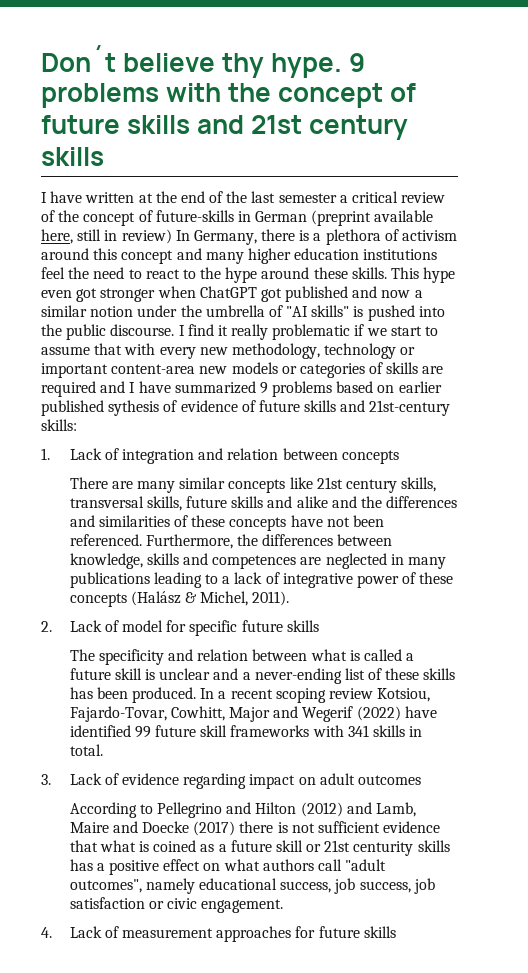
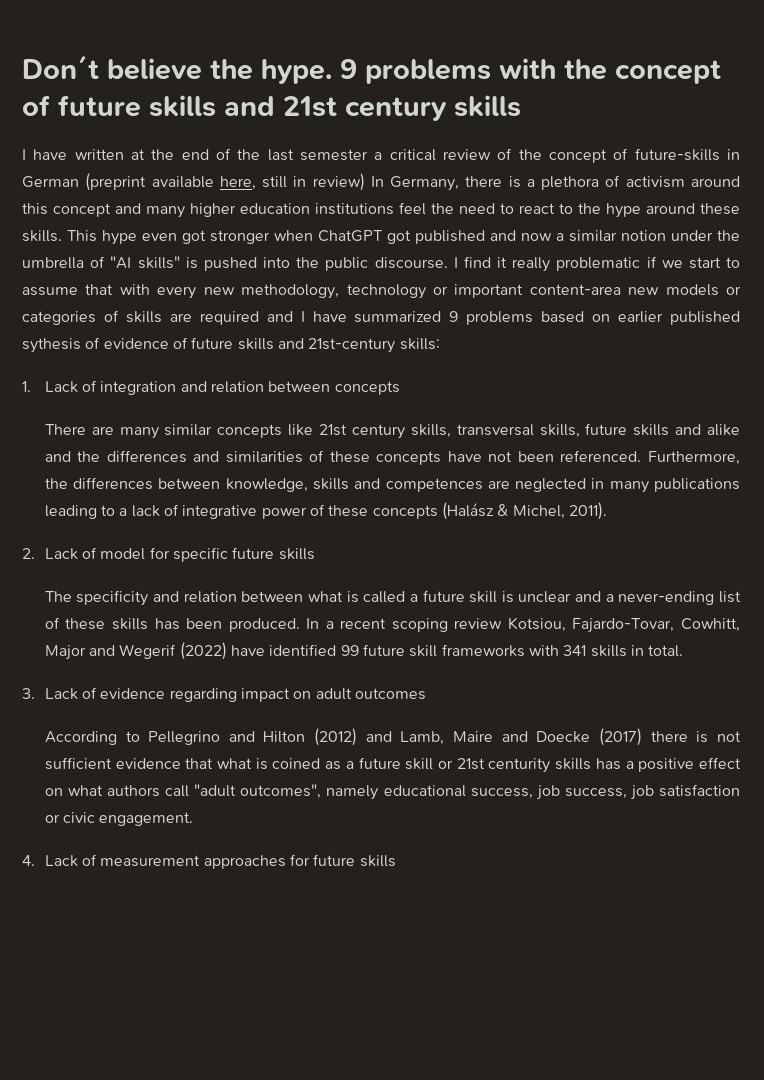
- Don´t believe thy hype.
+ Don´t believe the hype.

